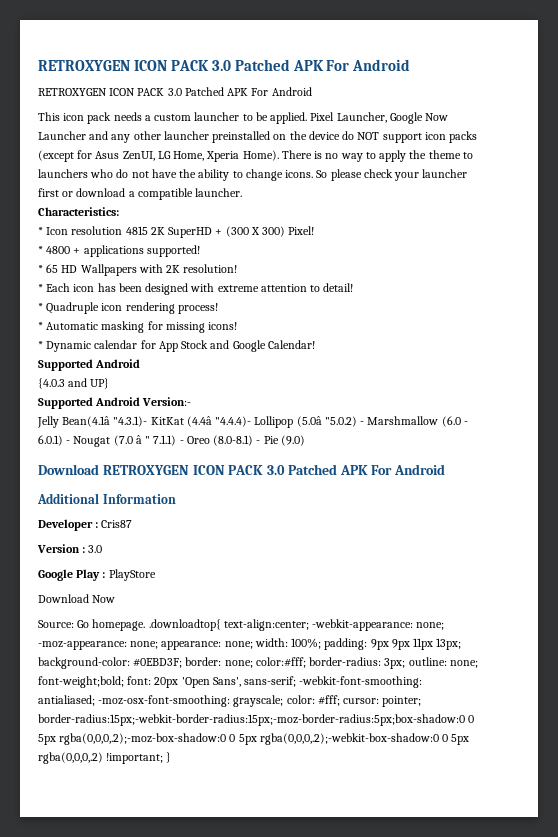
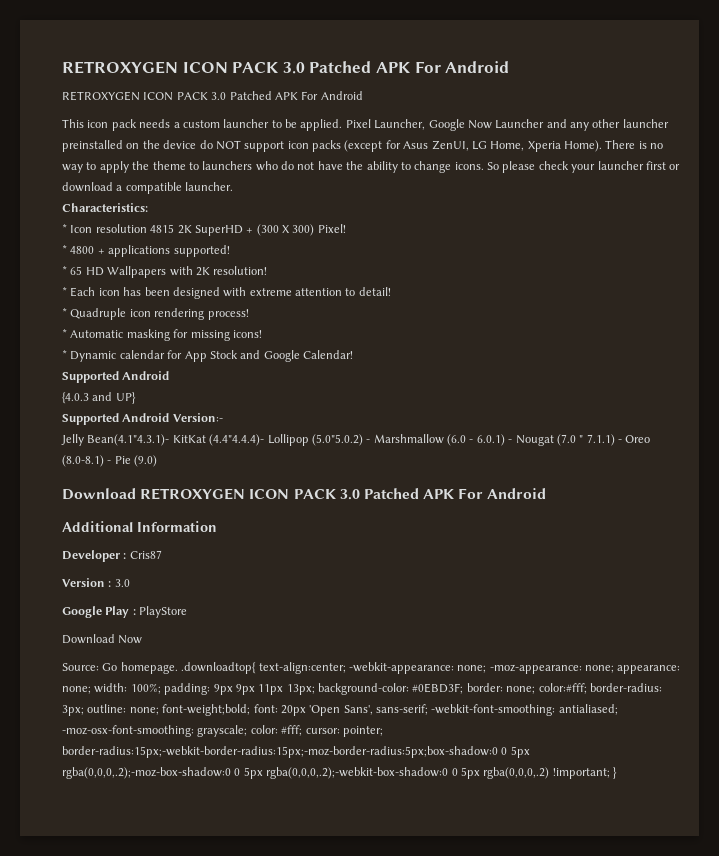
- Jelly Bean(4.1â "4.3.1)- KitKat (4.4â "4.4.4)- Lollipop (5.0â "5.0.2) - Marshmallow (6.0 - 6.0.1) - Nougat (7.0 â " 7.1.1) - Oreo (8.0-8.1) - Pie (9.0)
+ Jelly Bean(4.1"4.3.1)- KitKat (4.4"4.4.4)- Lollipop (5.0"5.0.2) - Marshmallow (6.0 - 6.0.1) - Nougat (7.0 " 7.1.1) - Oreo (8.0-8.1) - Pie (9.0)

